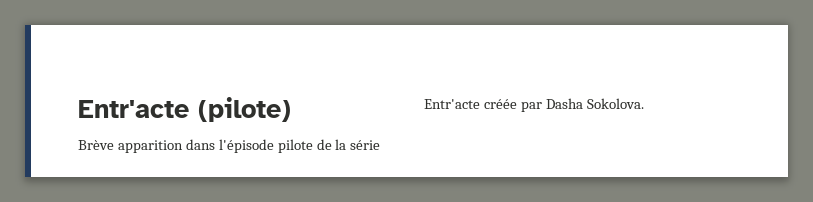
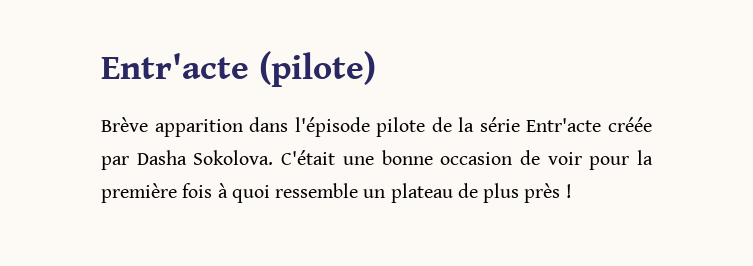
+ C'était une bonne occasion de voir pour la première fois à quoi ressemble un plateau de plus près !

